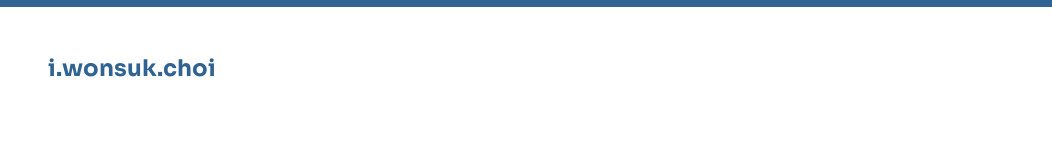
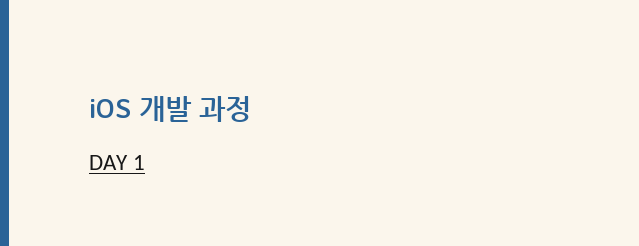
- i.wonsuk.choi
+ iOS 개발 과정
+ DAY 1

